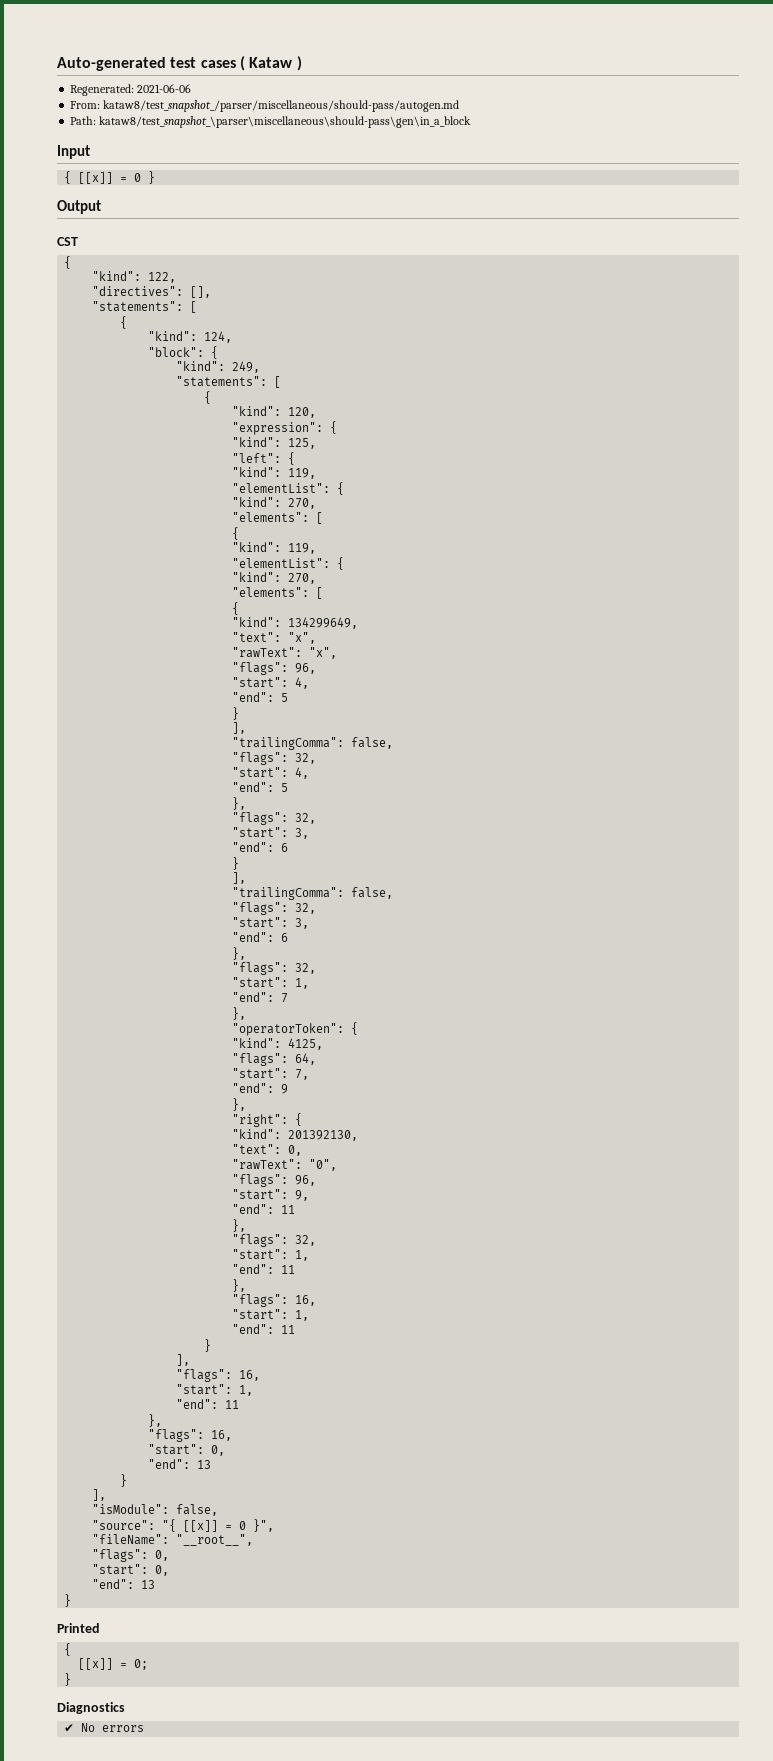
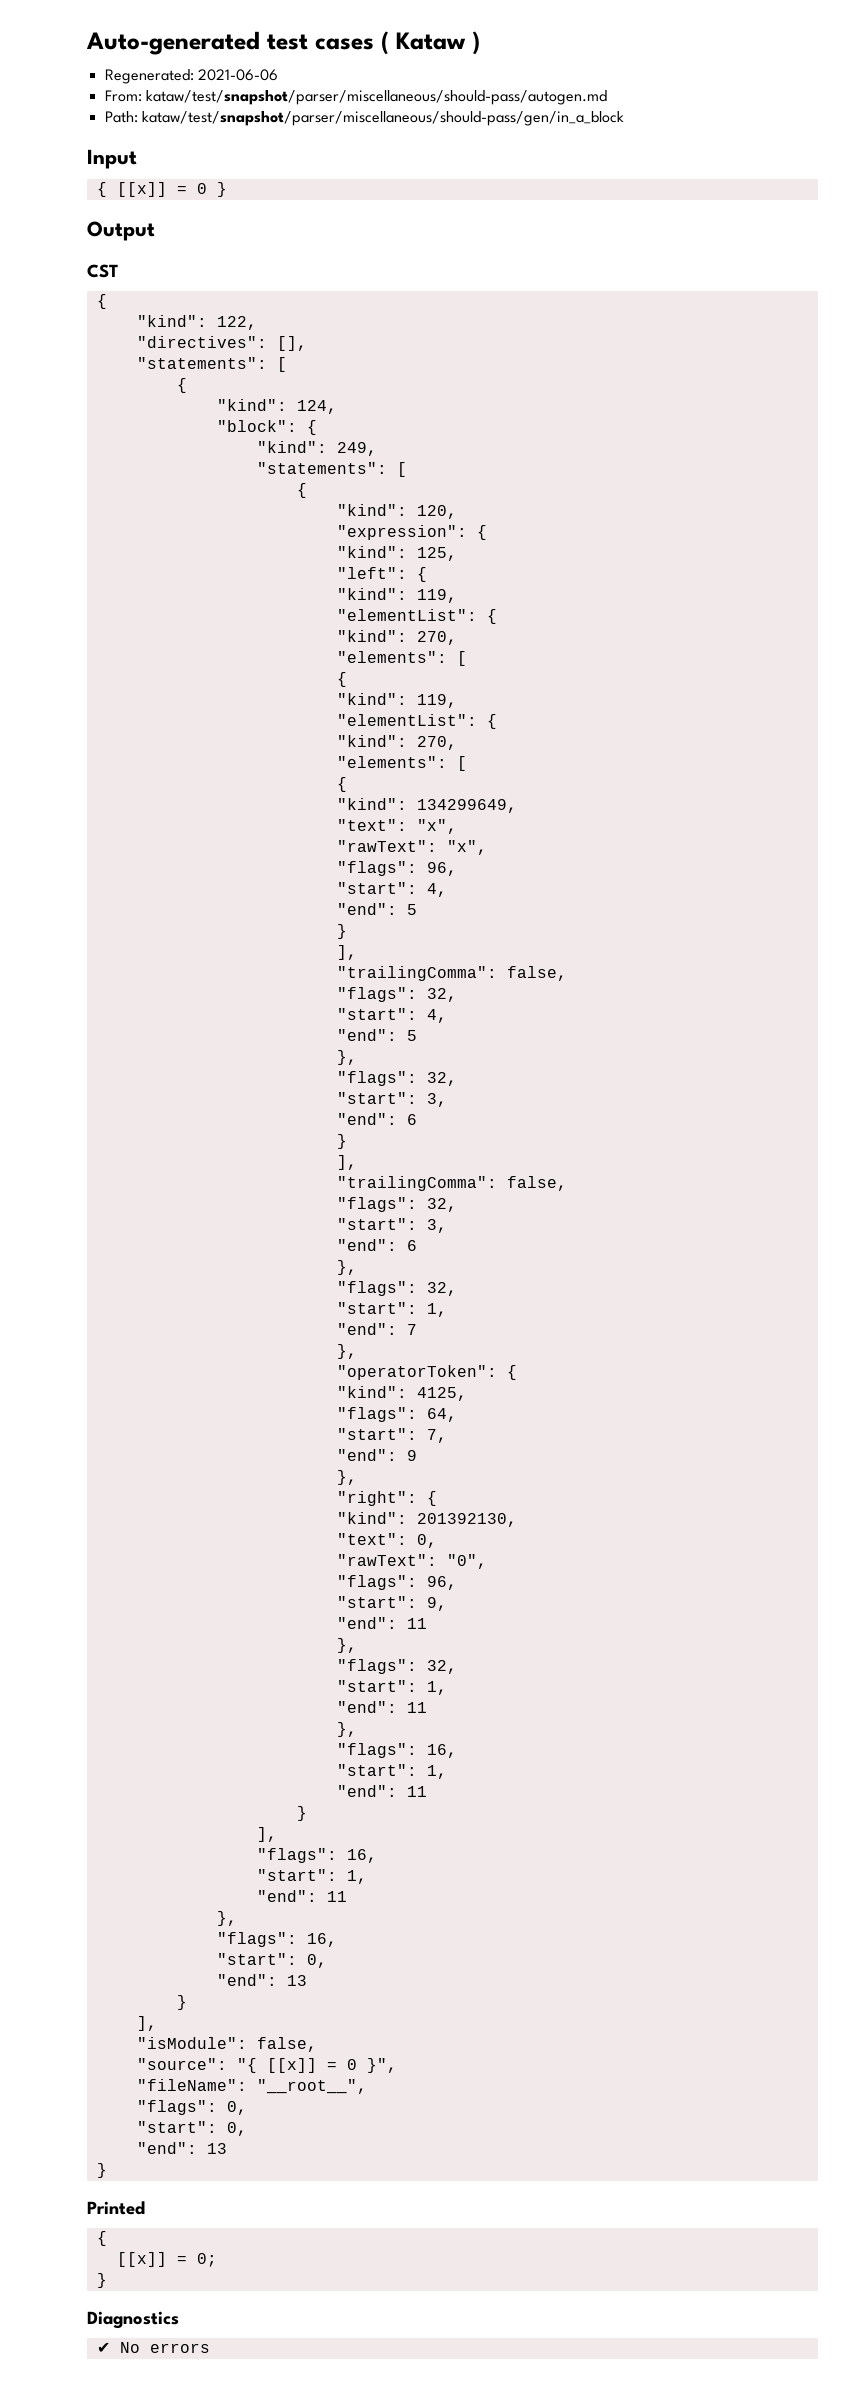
- From: kataw8/test_snapshot_/parser/miscellaneous/should-pass/autogen.md
+ From: kataw/test/snapshot/parser/miscellaneous/should-pass/autogen.md
- Path: kataw8/test_snapshot_\parser\miscellaneous\should-pass\gen\in_a_block
+ Path: kataw/test/snapshot/parser/miscellaneous/should-pass/gen/in_a_block

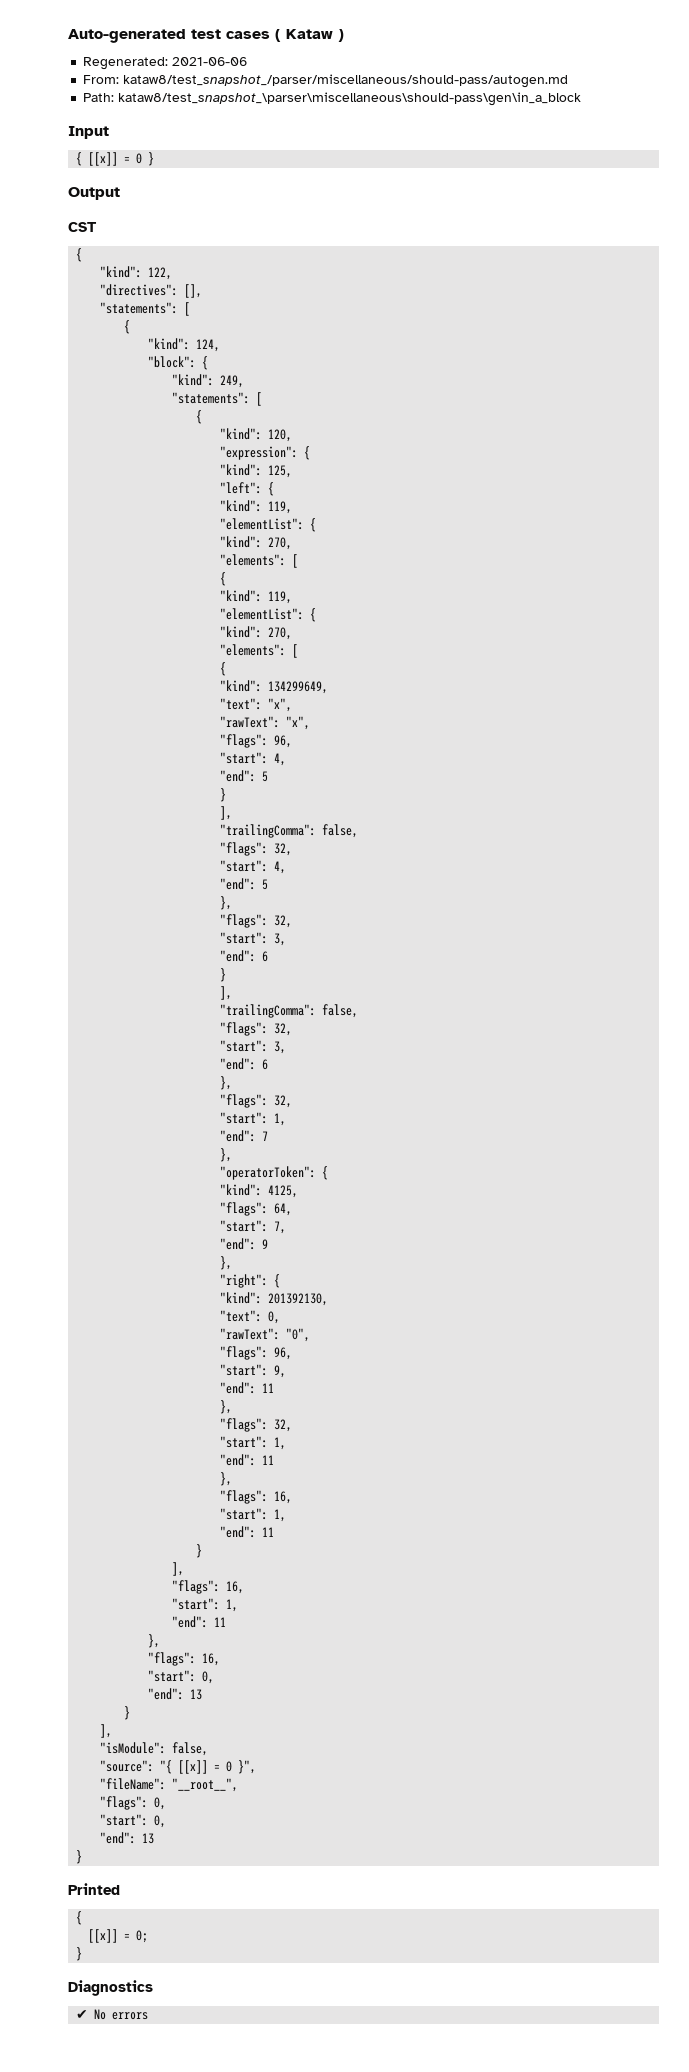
- From: kataw/test/snapshot/parser/miscellaneous/should-pass/autogen.md
+ From: kataw8/test_snapshot_/parser/miscellaneous/should-pass/autogen.md
- Path: kataw/test/snapshot/parser/miscellaneous/should-pass/gen/in_a_block
+ Path: kataw8/test_snapshot_\parser\miscellaneous\should-pass\gen\in_a_block

